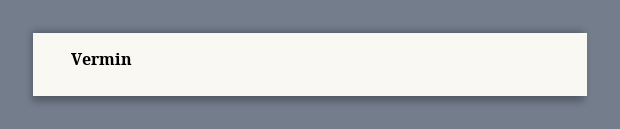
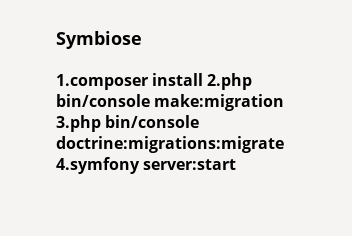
- Vermin
+ Symbiose
+ 1.composer install 2.php bin/console make:migration 3.php bin/console doctrine:migrations:migrate 4.symfony server:start

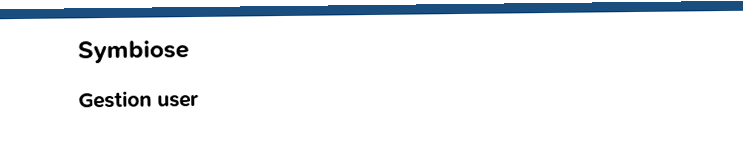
- 1.composer install 2.php bin/console make:migration 3.php bin/console doctrine:migrations:migrate 4.symfony server:start
+ Gestion user

